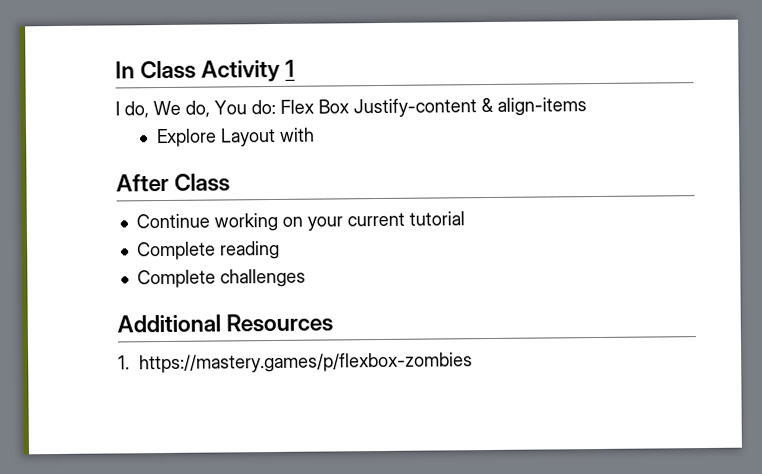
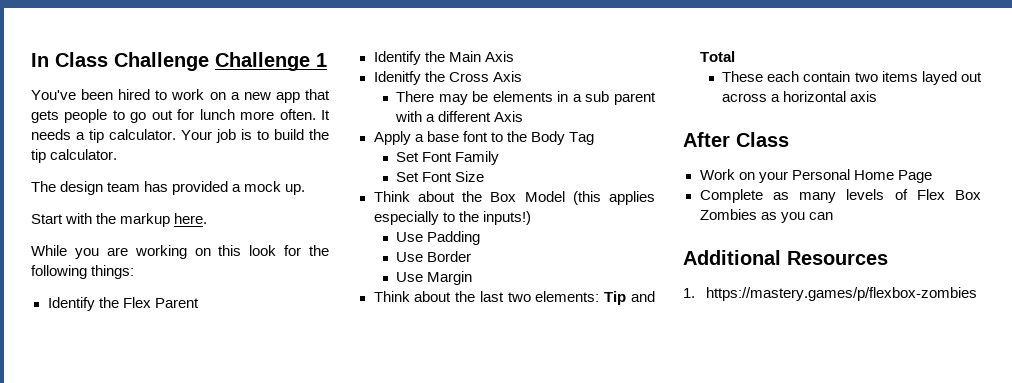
- In Class Activity 1
+ In Class Challenge Challenge 1
- I do, We do, You do: Flex Box Justify-content & align-items
- Explore Layout with
+ You've been hired to work on a new app that gets people to go out for lunch more often. It needs a tip calculator. Your job is to build the tip calculator.
+ The design team has provided a mock up.
+ Start with the markup here.
+ While you are working on this look for the following things:
+ Identify the Flex Parent
+ Identify the Main Axis
+ Idenitfy the Cross Axis
+ There may be elements in a sub parent with a different Axis
+ Apply a base font to the Body Tag
+ Set Font Family
+ Set Font Size
+ Think about the Box Model (this applies especially to the inputs!)
+ Use Padding
+ Use Border
+ Use Margin
+ Think about the last two elements: Tip and Total
+ These each contain two items layed out across a horizontal axis
  After Class
- Continue working on your current tutorial
- Complete reading
- Complete challenges
+ Work on your Personal Home Page
+ Complete as many levels of Flex Box Zombies as you can

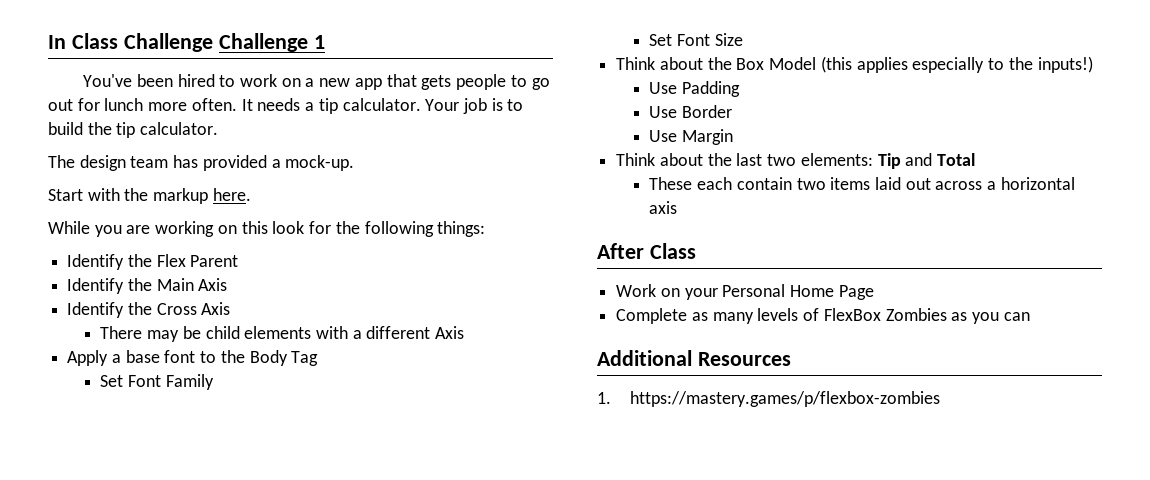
- The design team has provided a mock up.
+ The design team has provided a mock-up.
- Idenitfy the Cross Axis
+ Identify the Cross Axis
- There may be elements in a sub parent with a different Axis
+ There may be child elements with a different Axis
- These each contain two items layed out across a horizontal axis
+ These each contain two items laid out across a horizontal axis
- Complete as many levels of Flex Box Zombies as you can
+ Complete as many levels of FlexBox Zombies as you can

